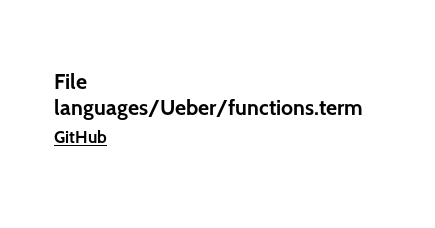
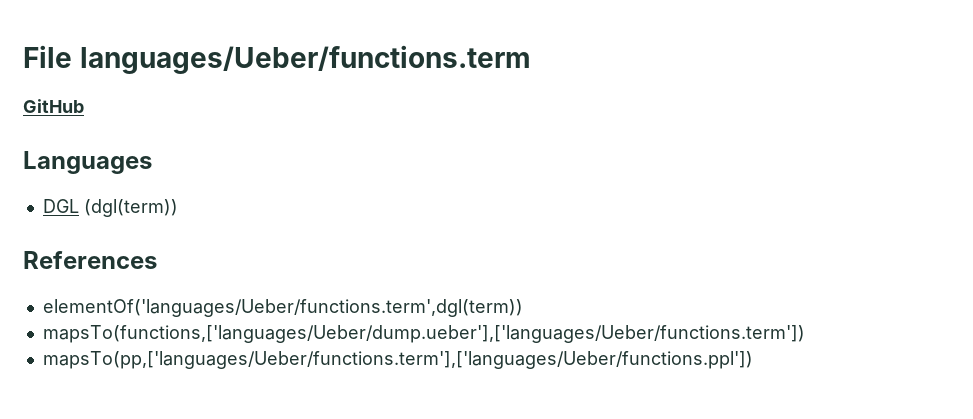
+ Languages
+ DGL (dgl(term))
+ References
+ elementOf('languages/Ueber/functions.term',dgl(term))
+ mapsTo(functions,['languages/Ueber/dump.ueber'],['languages/Ueber/functions.term'])
+ mapsTo(pp,['languages/Ueber/functions.term'],['languages/Ueber/functions.ppl'])

